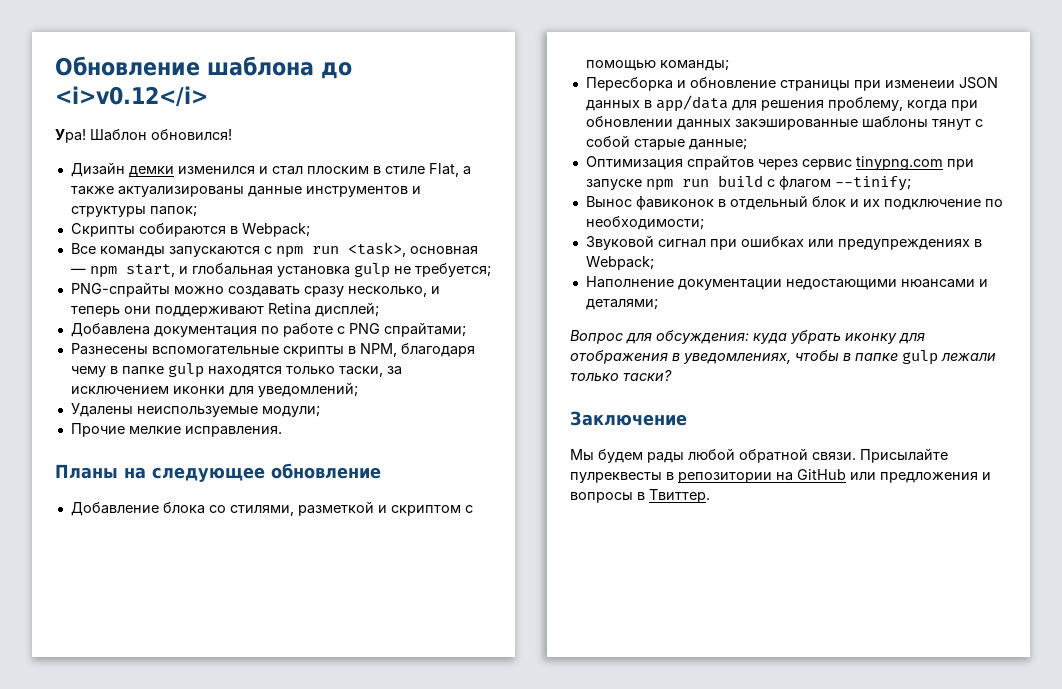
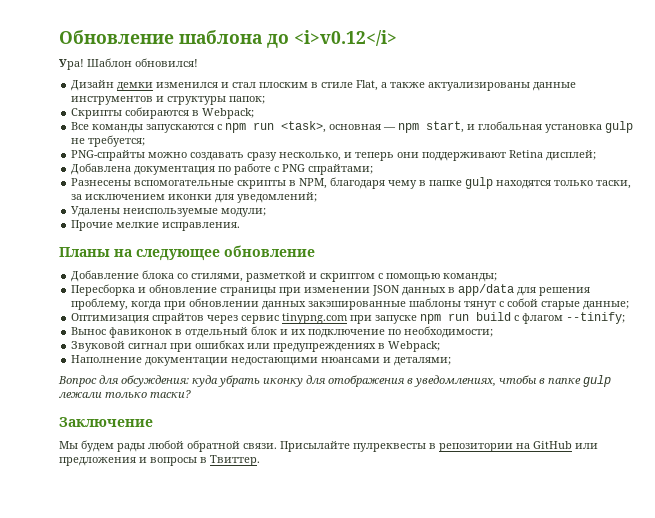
- Пересборка и обновление страницы при изменеии JSON данных в app/data для решения проблему, когда при обновлении данных закэшированные шаблоны тянут с собой старые данные;
+ Пересборка и обновление страницы при изменении JSON данных в app/data для решения проблему, когда при обновлении данных закэшированные шаблоны тянут с собой старые данные;

